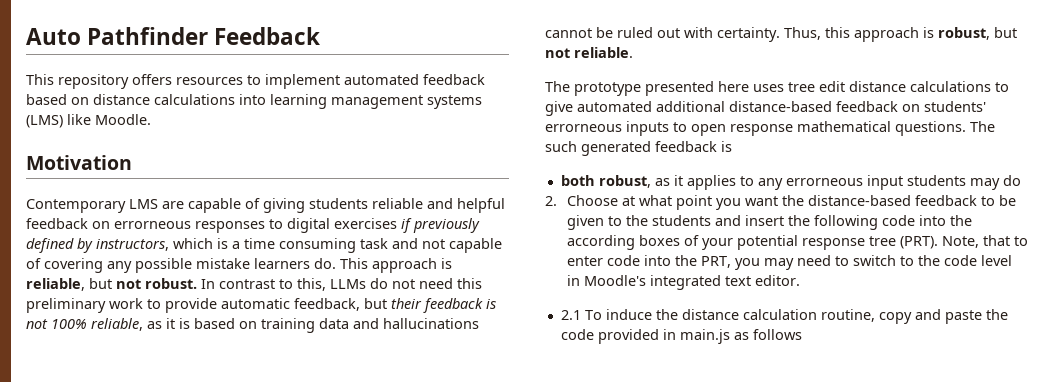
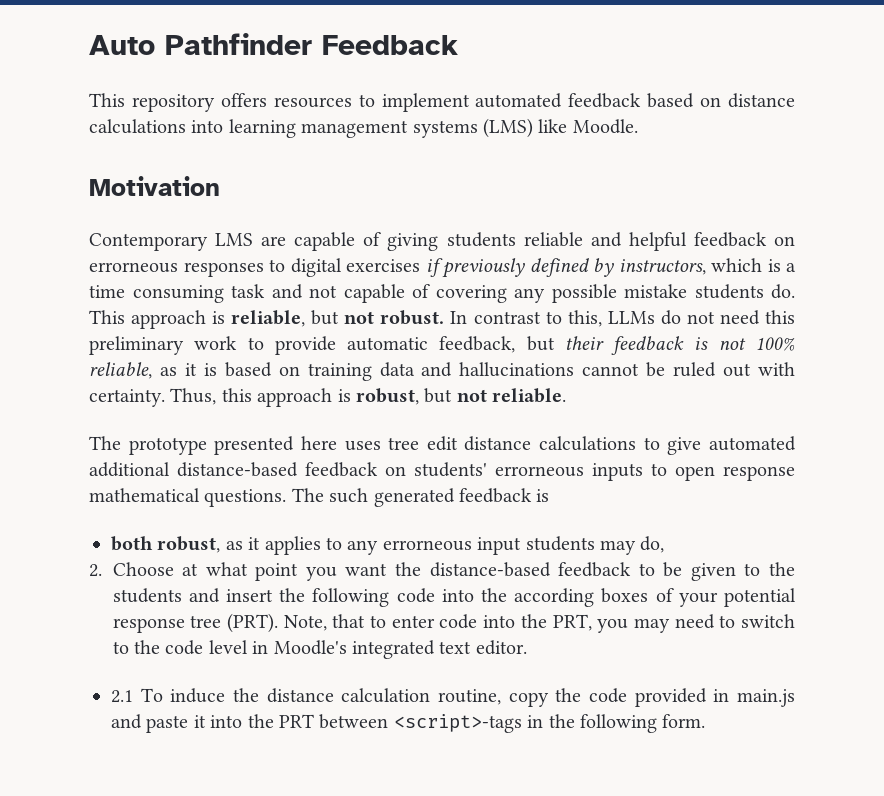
- Contemporary LMS are capable of giving students reliable and helpful feedback on errorneous responses to digital exercises if previously defined by instructors, which is a time consuming task and not capable of covering any possible mistake learners do.
+ Contemporary LMS are capable of giving students reliable and helpful feedback on errorneous responses to digital exercises if previously defined by instructors, which is a time consuming task and not capable of covering any possible mistake students do.
- both robust, as it applies to any errorneous input students may do
+ both robust, as it applies to any errorneous input students may do,
- 2.1 To induce the distance calculation routine, copy and paste the code provided in main.js as follows
+ 2.1 To induce the distance calculation routine, copy the code provided in main.js and paste it into the PRT between <script>-tags in the following form.

